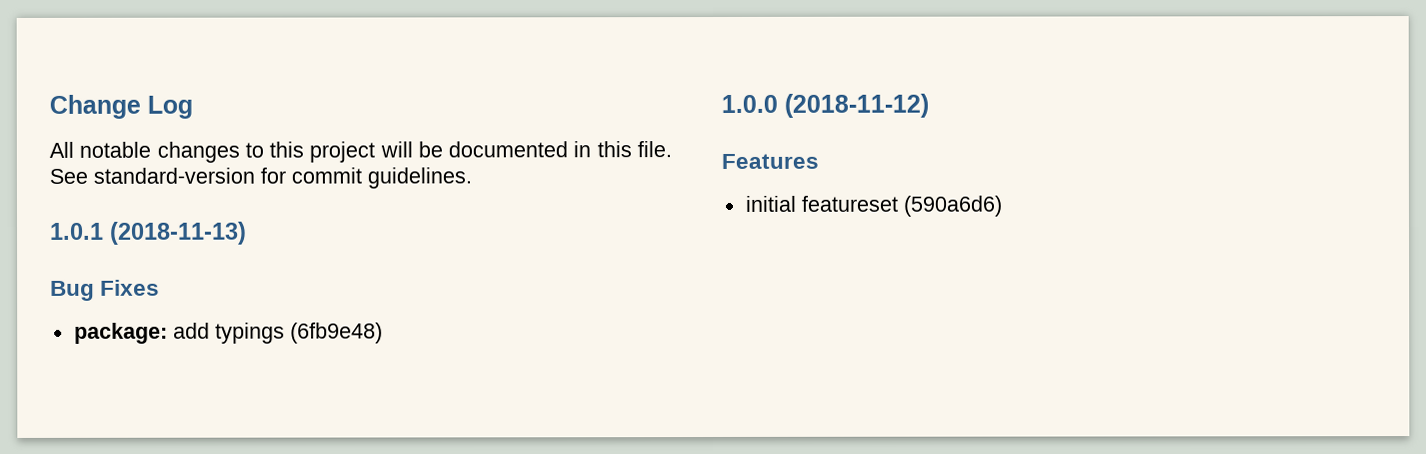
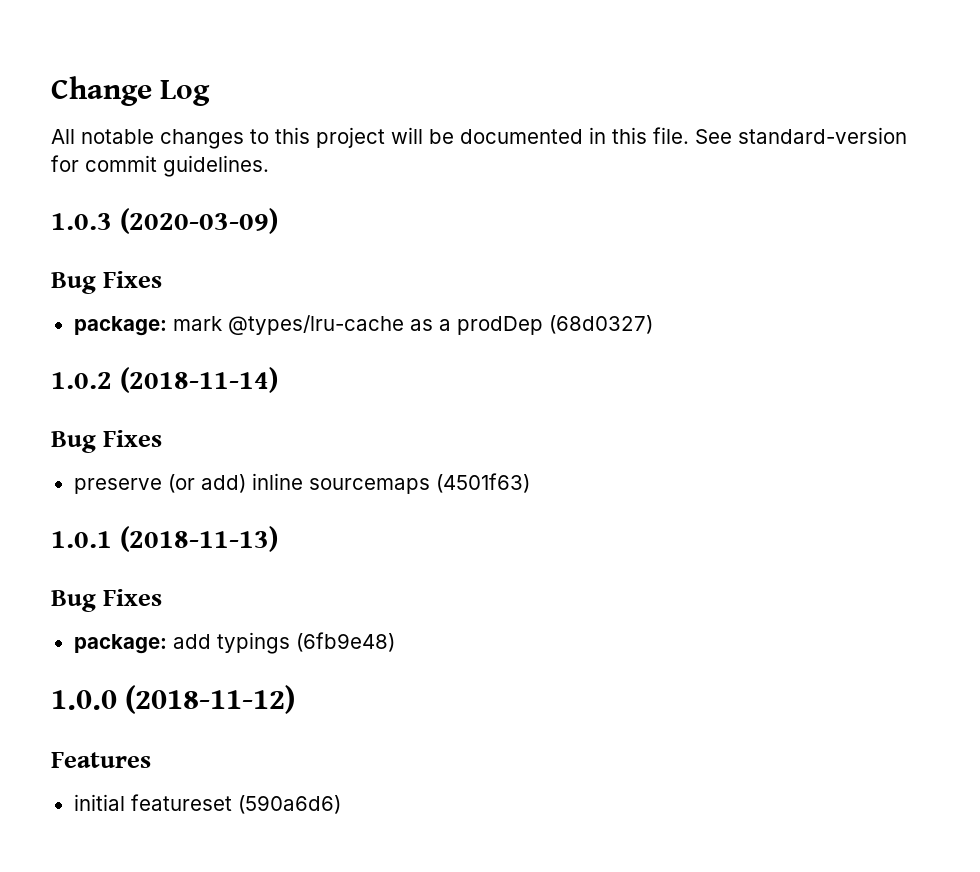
+ 1.0.3 (2020-03-09)
+ Bug Fixes
+ package: mark @types/lru-cache as a prodDep (68d0327)
+ 1.0.2 (2018-11-14)
+ Bug Fixes
+ preserve (or add) inline sourcemaps (4501f63)

